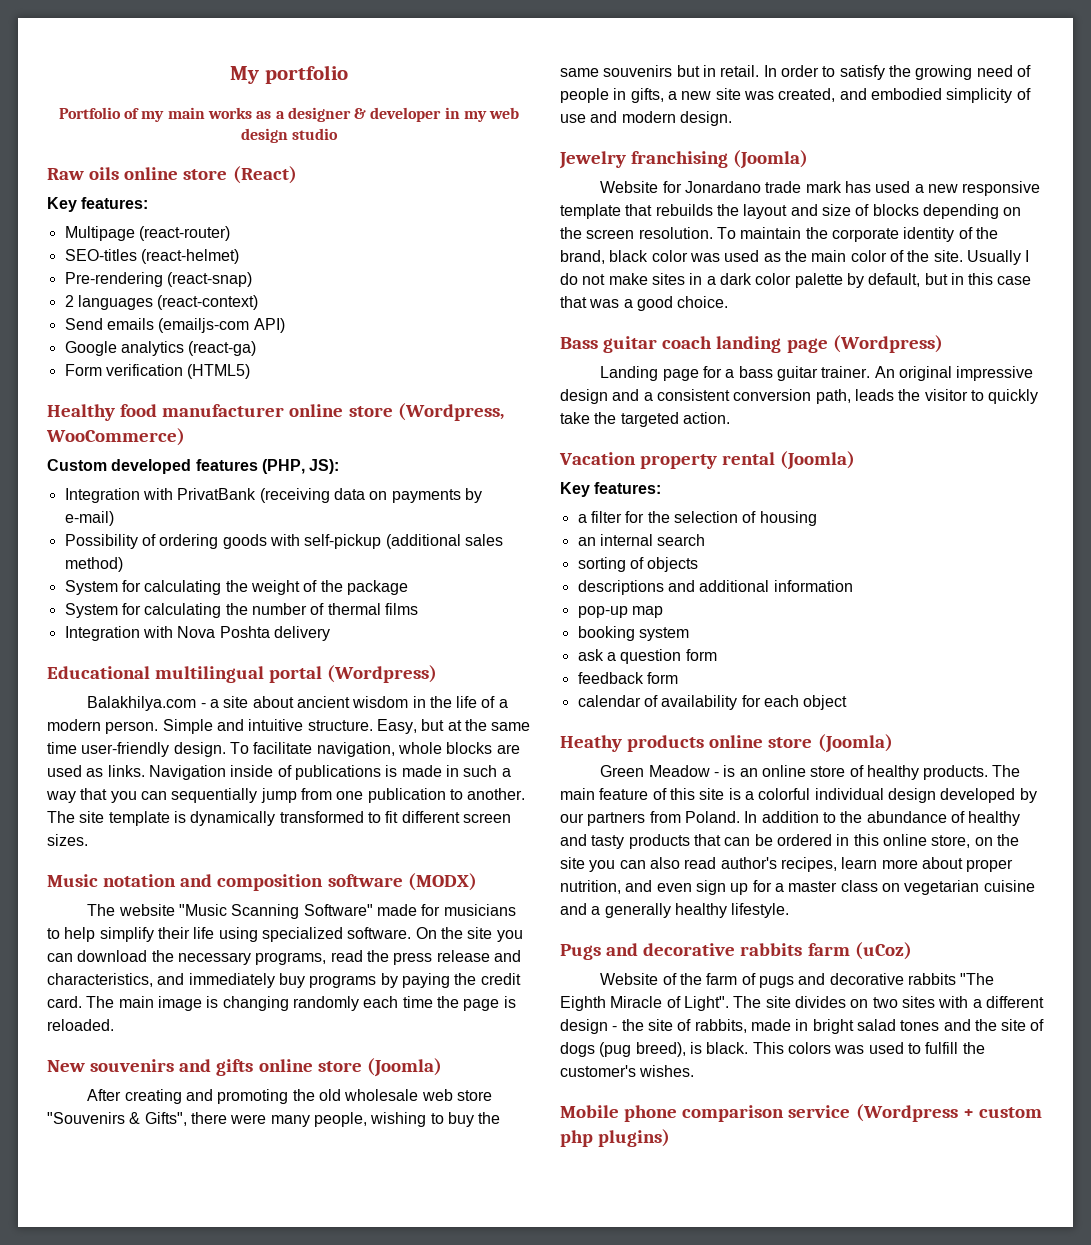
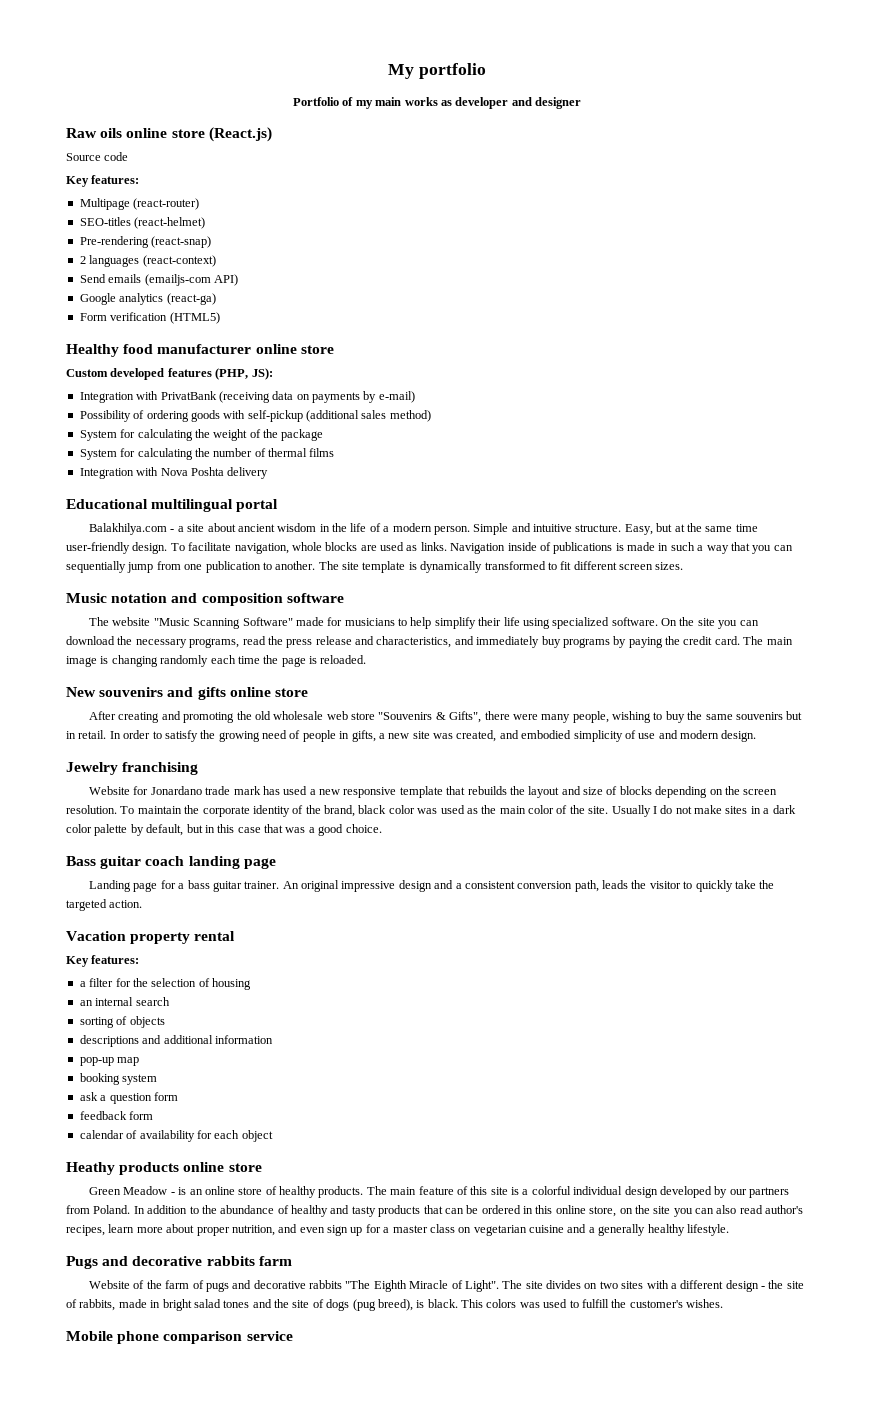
- Portfolio of my main works as a designer & developer in my web design studio
+ Portfolio of my main works as developer and designer
- Raw oils online store (React)
+ Raw oils online store (React.js)
+ Source code
- Healthy food manufacturer online store (Wordpress, WooCommerce)
+ Healthy food manufacturer online store
- Educational multilingual portal (Wordpress)
+ Educational multilingual portal
- Music notation and composition software (MODX)
+ Music notation and composition software
- New souvenirs and gifts online store (Joomla)
+ New souvenirs and gifts online store
- Jewelry franchising (Joomla)
+ Jewelry franchising
- Bass guitar coach landing page (Wordpress)
+ Bass guitar coach landing page
- Vacation property rental (Joomla)
+ Vacation property rental
- Heathy products online store (Joomla)
+ Heathy products online store
- Pugs and decorative rabbits farm (uCoz)
+ Pugs and decorative rabbits farm
- Mobile phone comparison service (Wordpress + custom php plugins)
+ Mobile phone comparison service

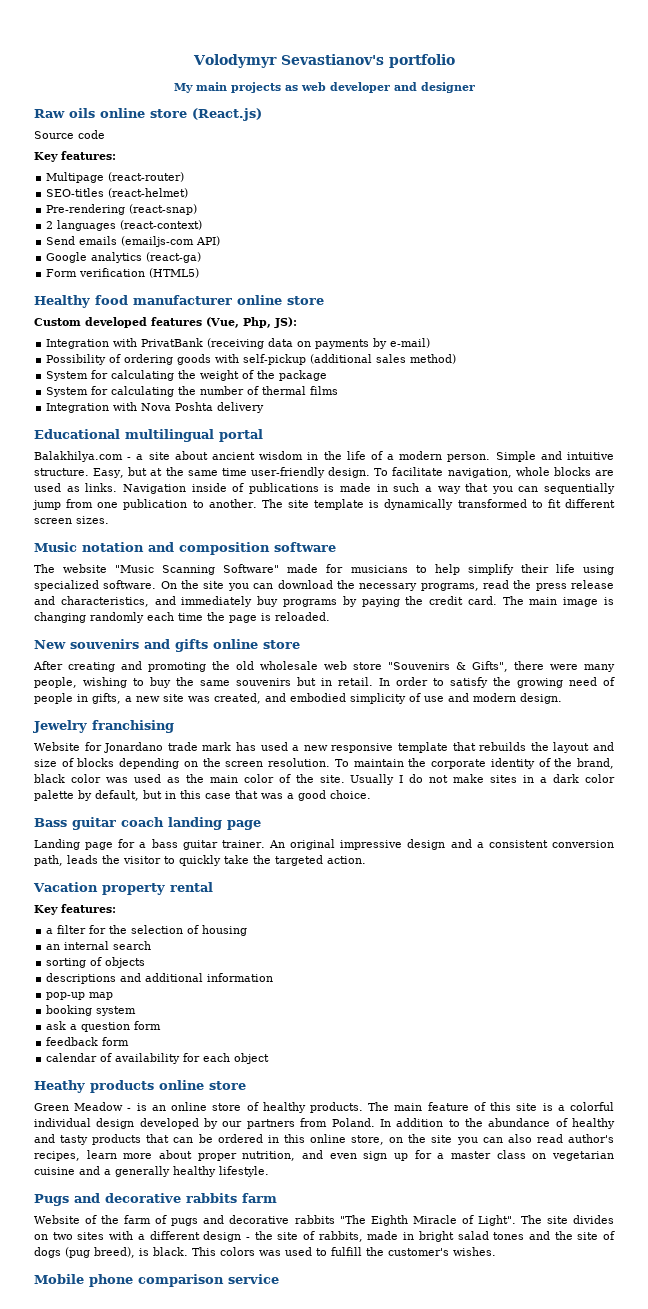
- My portfolio
+ Volodymyr Sevastianov's portfolio
- Portfolio of my main works as developer and designer
+ My main projects as web developer and designer
- Custom developed features (PHP, JS):
+ Custom developed features (Vue, Php, JS):

